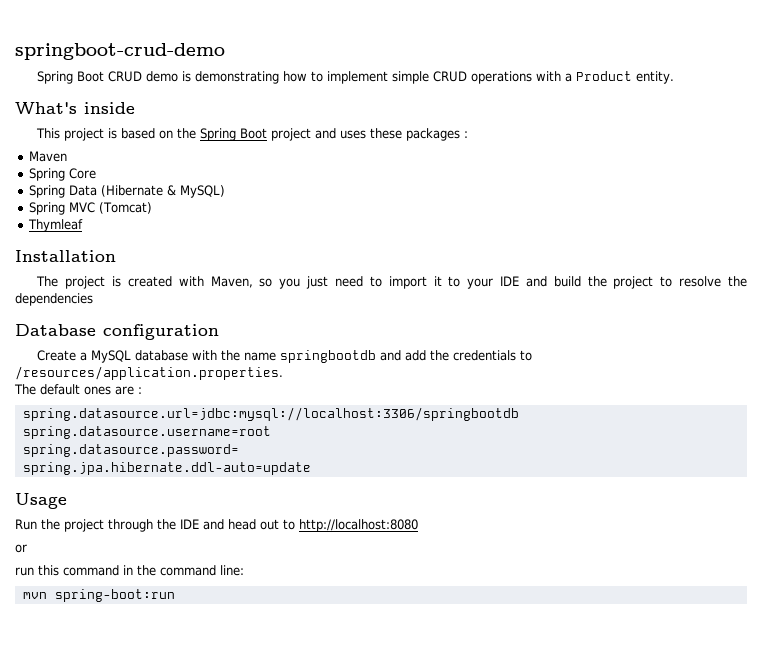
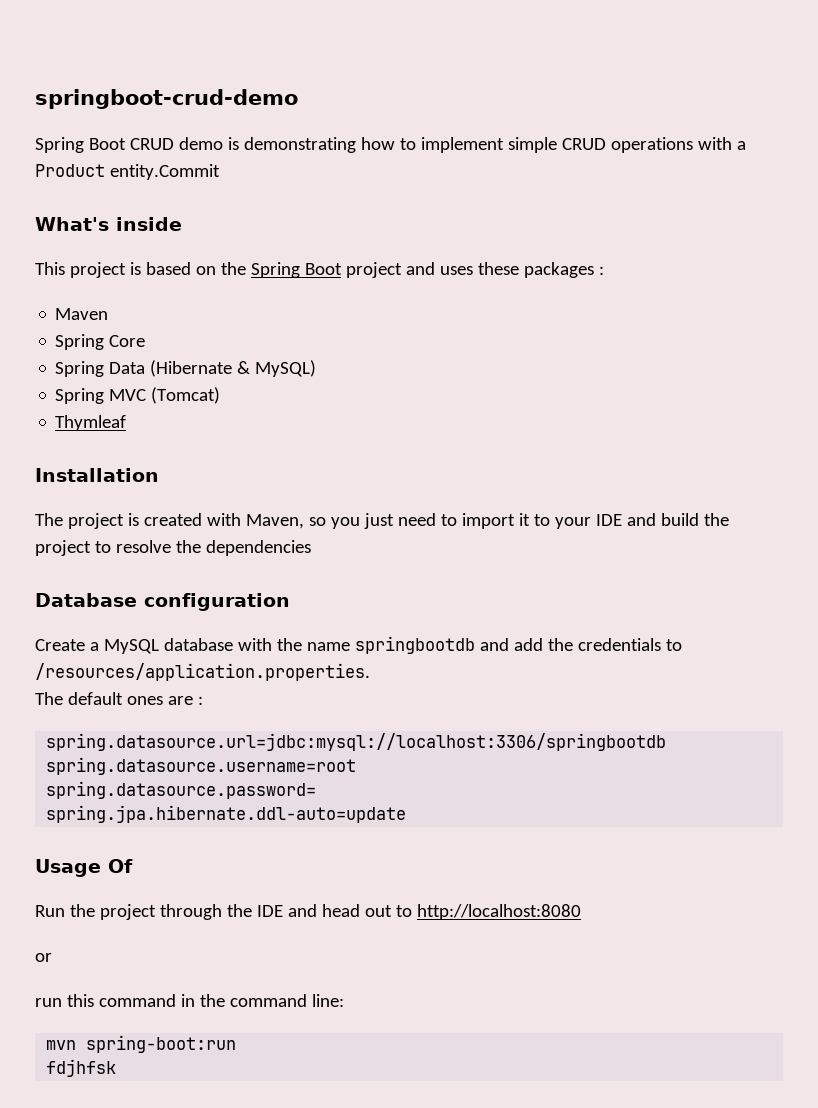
- Spring Boot CRUD demo is demonstrating how to implement simple CRUD operations with a Product entity.
+ Spring Boot CRUD demo is demonstrating how to implement simple CRUD operations with a Product entity.Commit
- Usage
+ Usage Of
+ fdjhfsk

